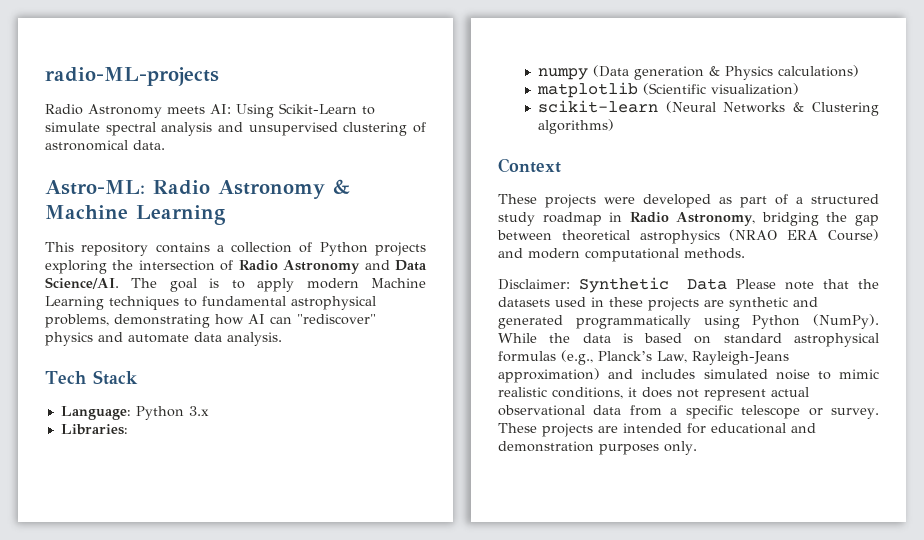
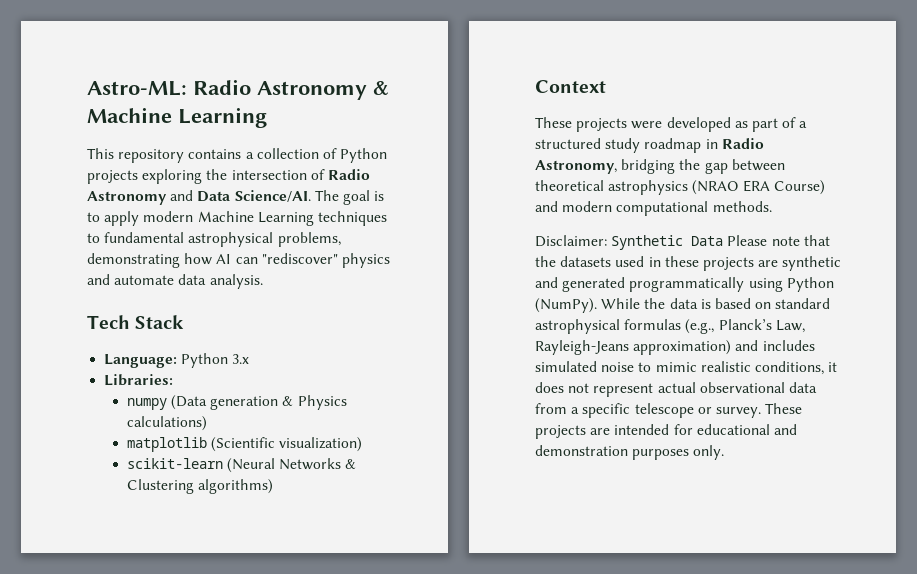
- radio-ML-projects
- Radio Astronomy meets AI: Using Scikit-Learn to simulate spectral analysis and unsupervised clustering of astronomical data.

